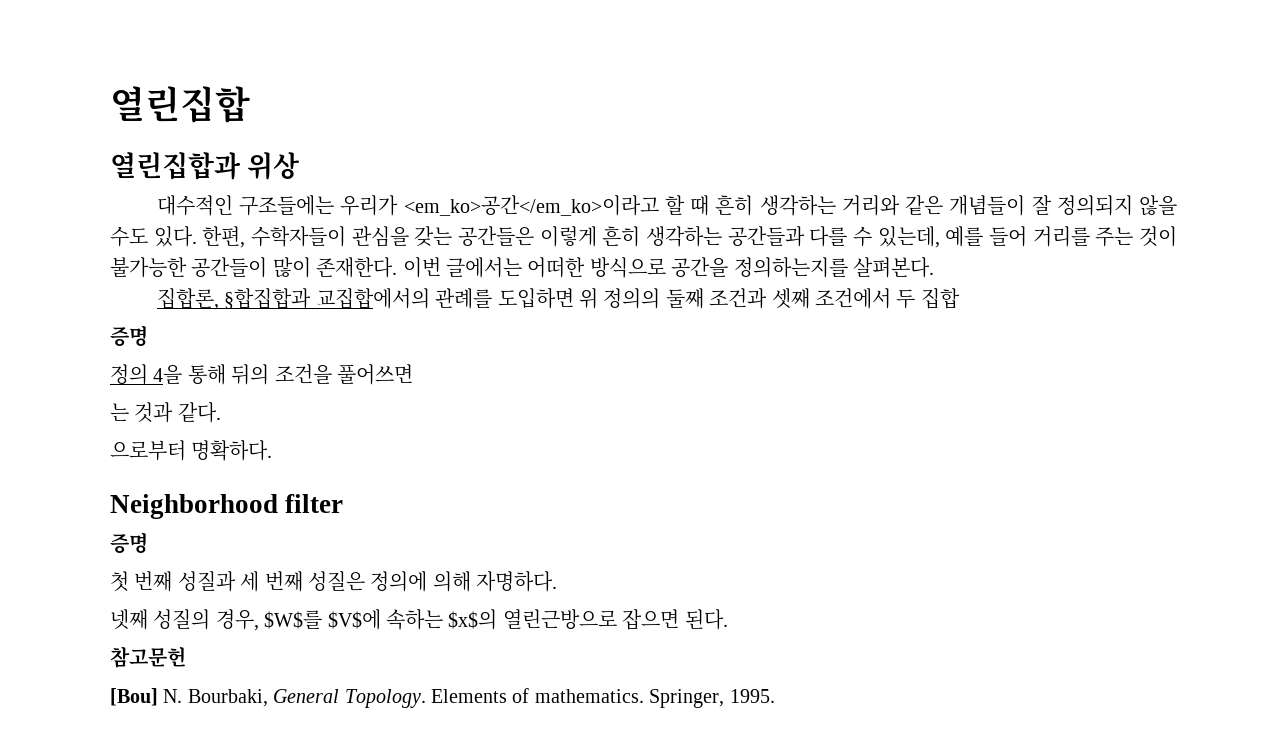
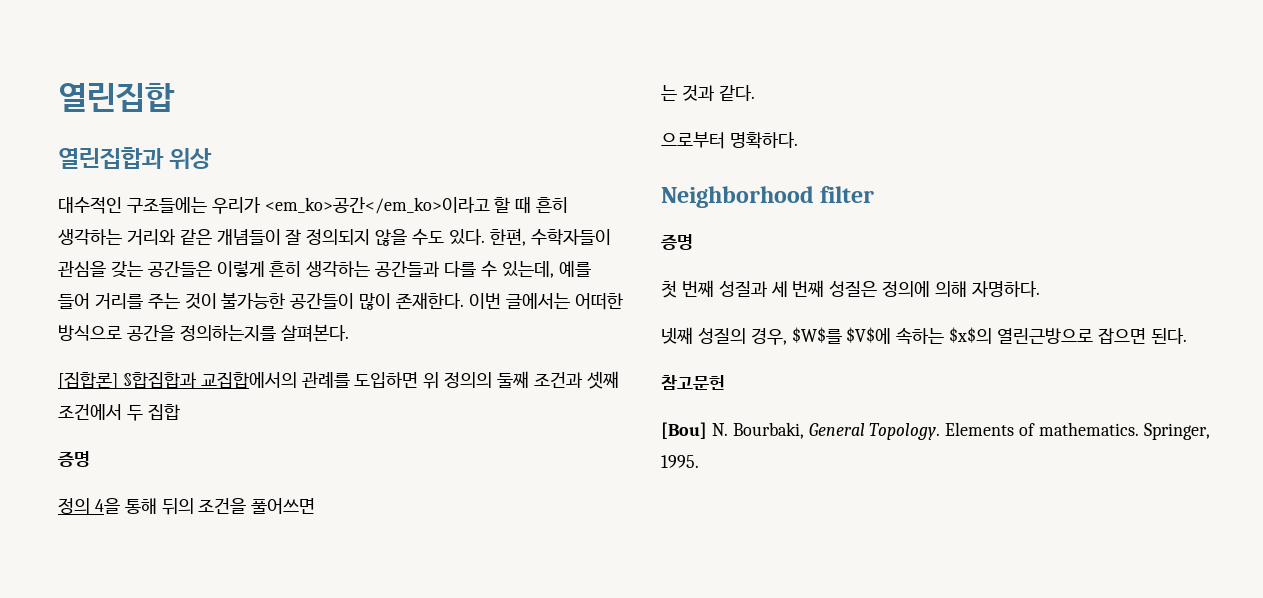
- 집합론, §합집합과 교집합에서의 관례를 도입하면 위 정의의 둘째 조건과 셋째 조건에서 두 집합
+ [집합론] §합집합과 교집합에서의 관례를 도입하면 위 정의의 둘째 조건과 셋째 조건에서 두 집합

